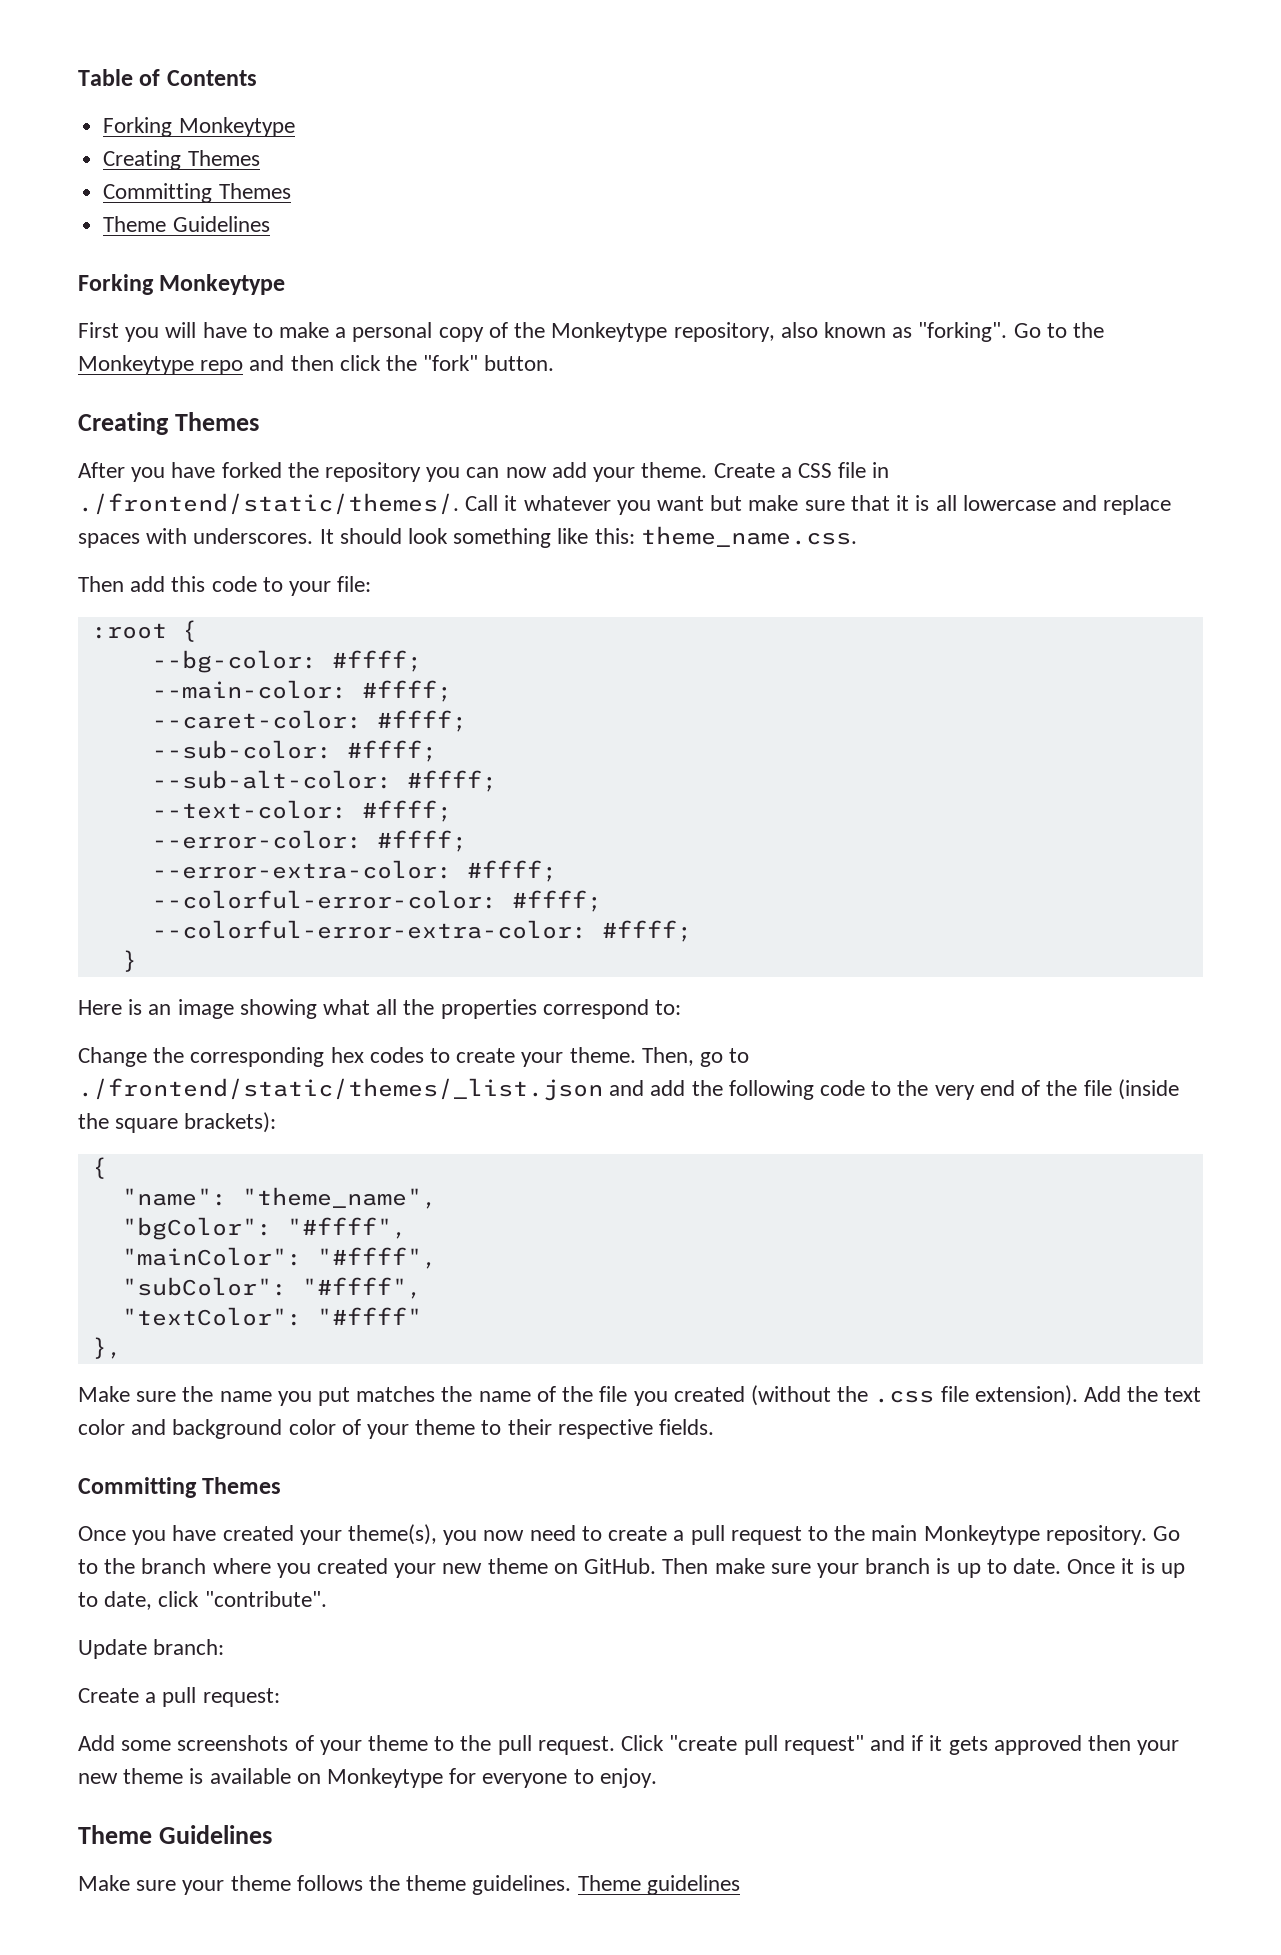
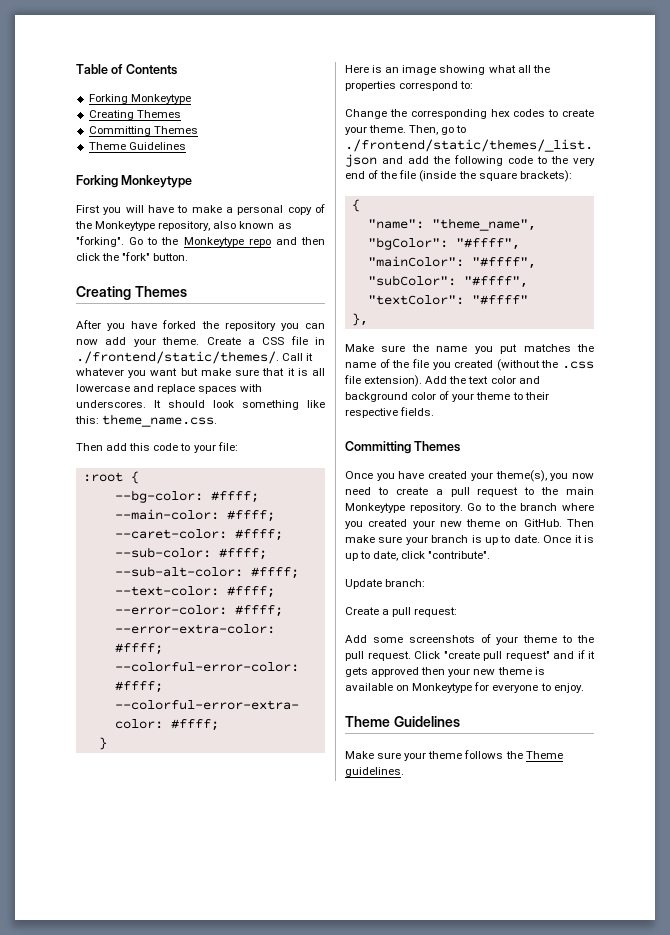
- Make sure your theme follows the theme guidelines. Theme guidelines
+ Make sure your theme follows the Theme guidelines.

